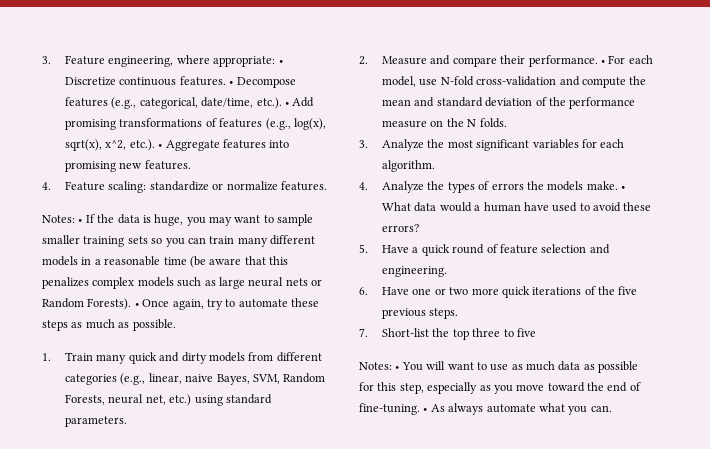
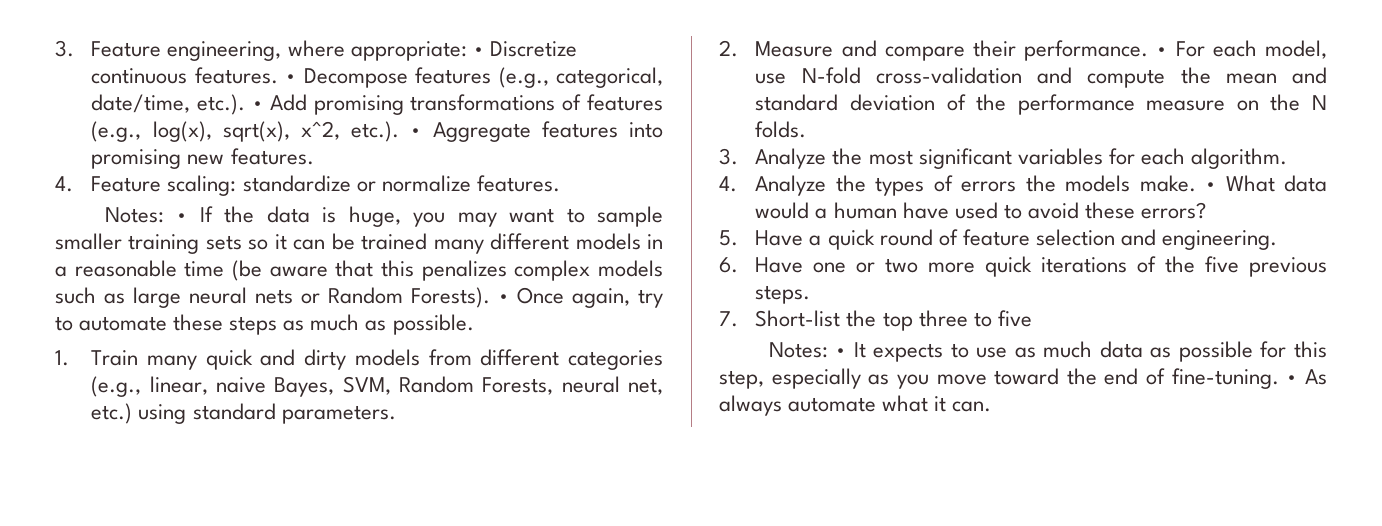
- Notes: • If the data is huge, you may want to sample smaller training sets so you can train many different models in a reasonable time (be aware that this penalizes complex models such as large neural nets or Random Forests).
+ Notes: • If the data is huge, you may want to sample smaller training sets so it can be trained many different models in a reasonable time (be aware that this penalizes complex models such as large neural nets or Random Forests).
- Notes: • You will want to use as much data as possible for this step, especially as you move toward the end of fine-tuning.
+ Notes: • It expects to use as much data as possible for this step, especially as you move toward the end of fine-tuning.
- • As always automate what you can.
+ • As always automate what it can.

